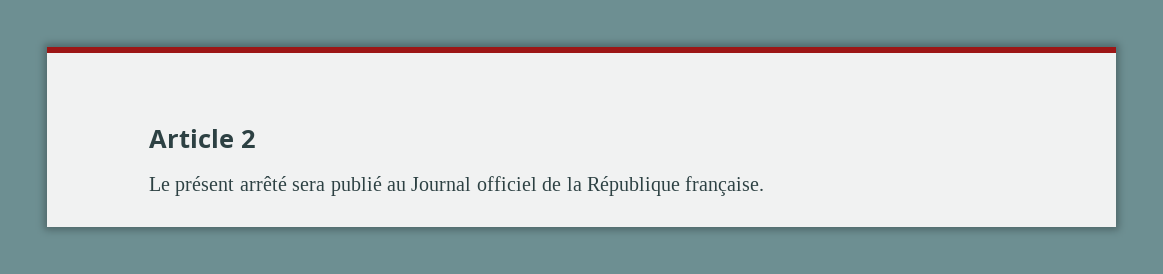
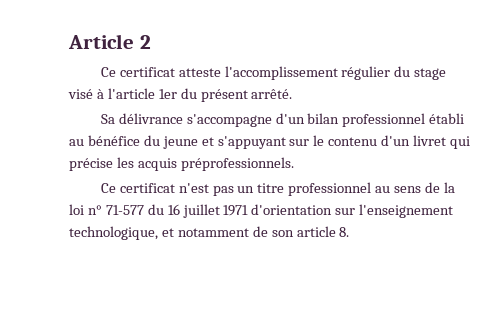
- Le présent arrêté sera publié au Journal officiel de la République française.
+ Ce certificat atteste l'accomplissement régulier du stage visé à l'article 1er du présent arrêté.
+ Sa délivrance s'accompagne d'un bilan professionnel établi au bénéfice du jeune et s'appuyant sur le contenu d'un livret qui précise les acquis préprofessionnels.
+ Ce certificat n'est pas un titre professionnel au sens de la loi n° 71-577 du 16 juillet 1971 d'orientation sur l'enseignement technologique, et notamment de son article 8.

